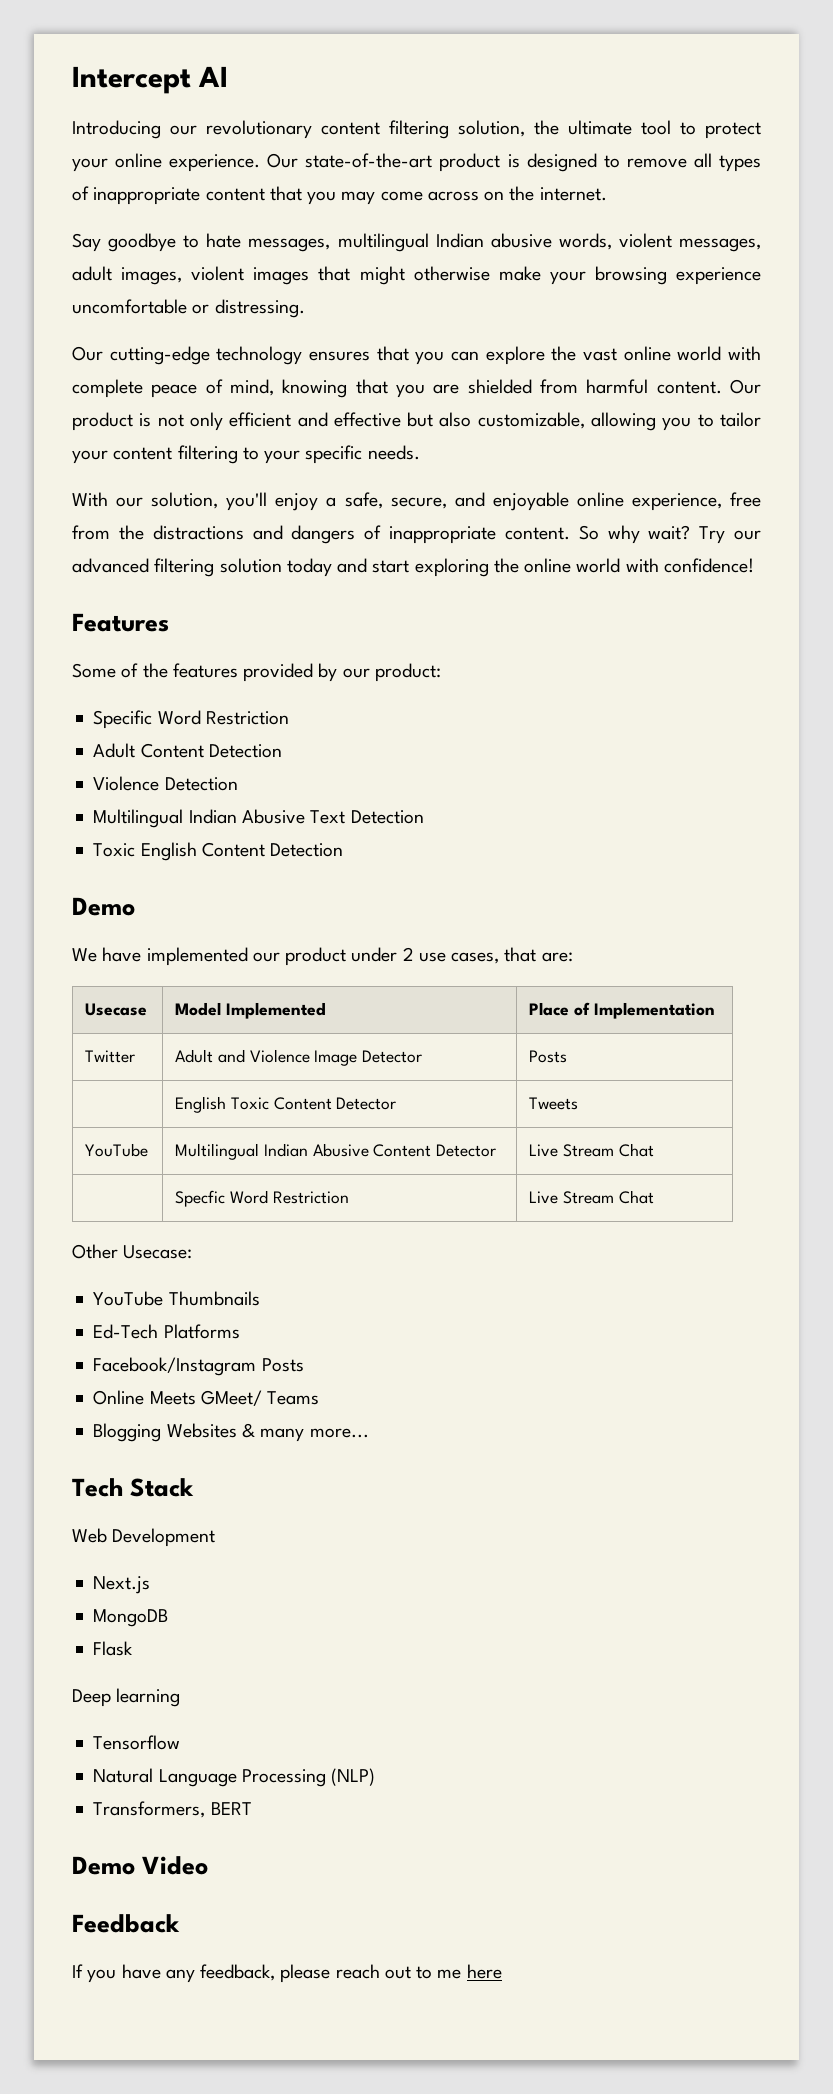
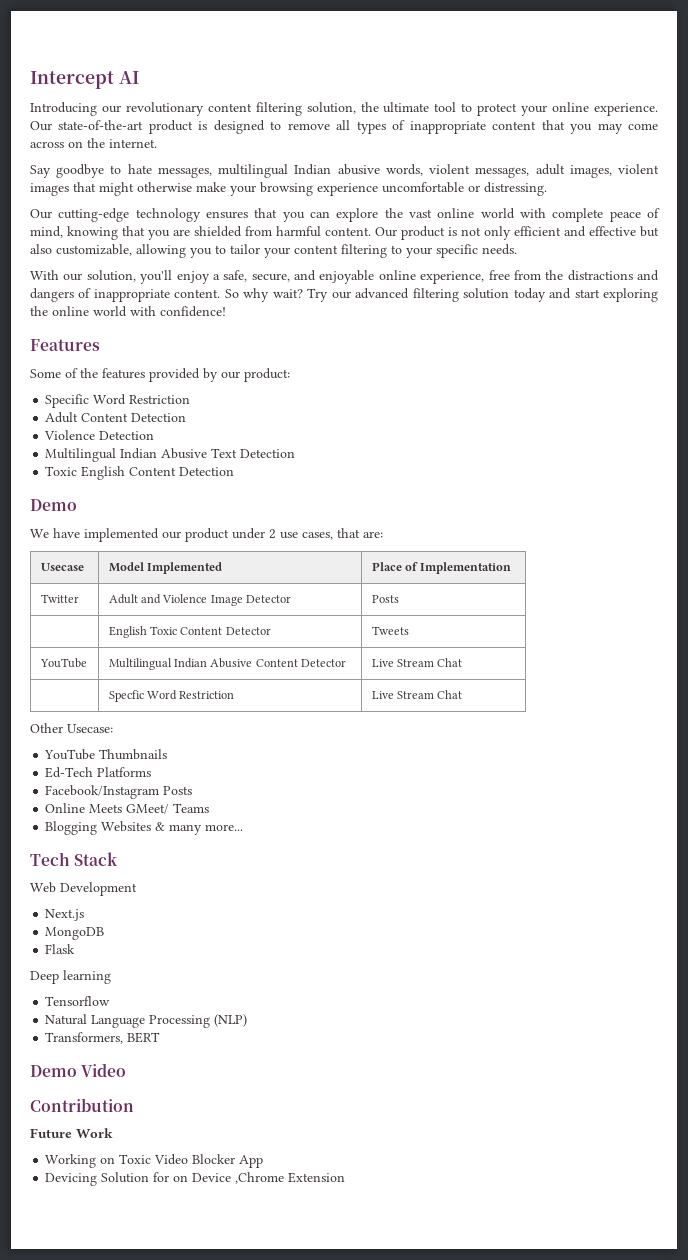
- Feedback
- If you have any feedback, please reach out to me here
+ Contribution
+ Future Work
+ Working on Toxic Video Blocker App
+ Devicing Solution for on Device ,Chrome Extension

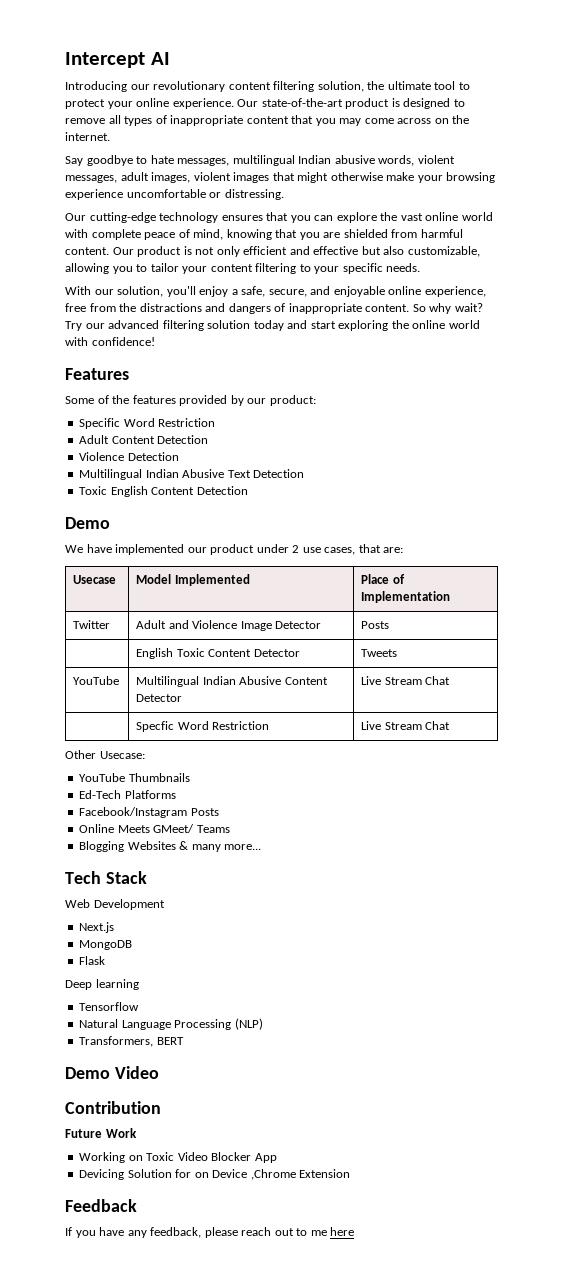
+ Feedback
+ If you have any feedback, please reach out to me here

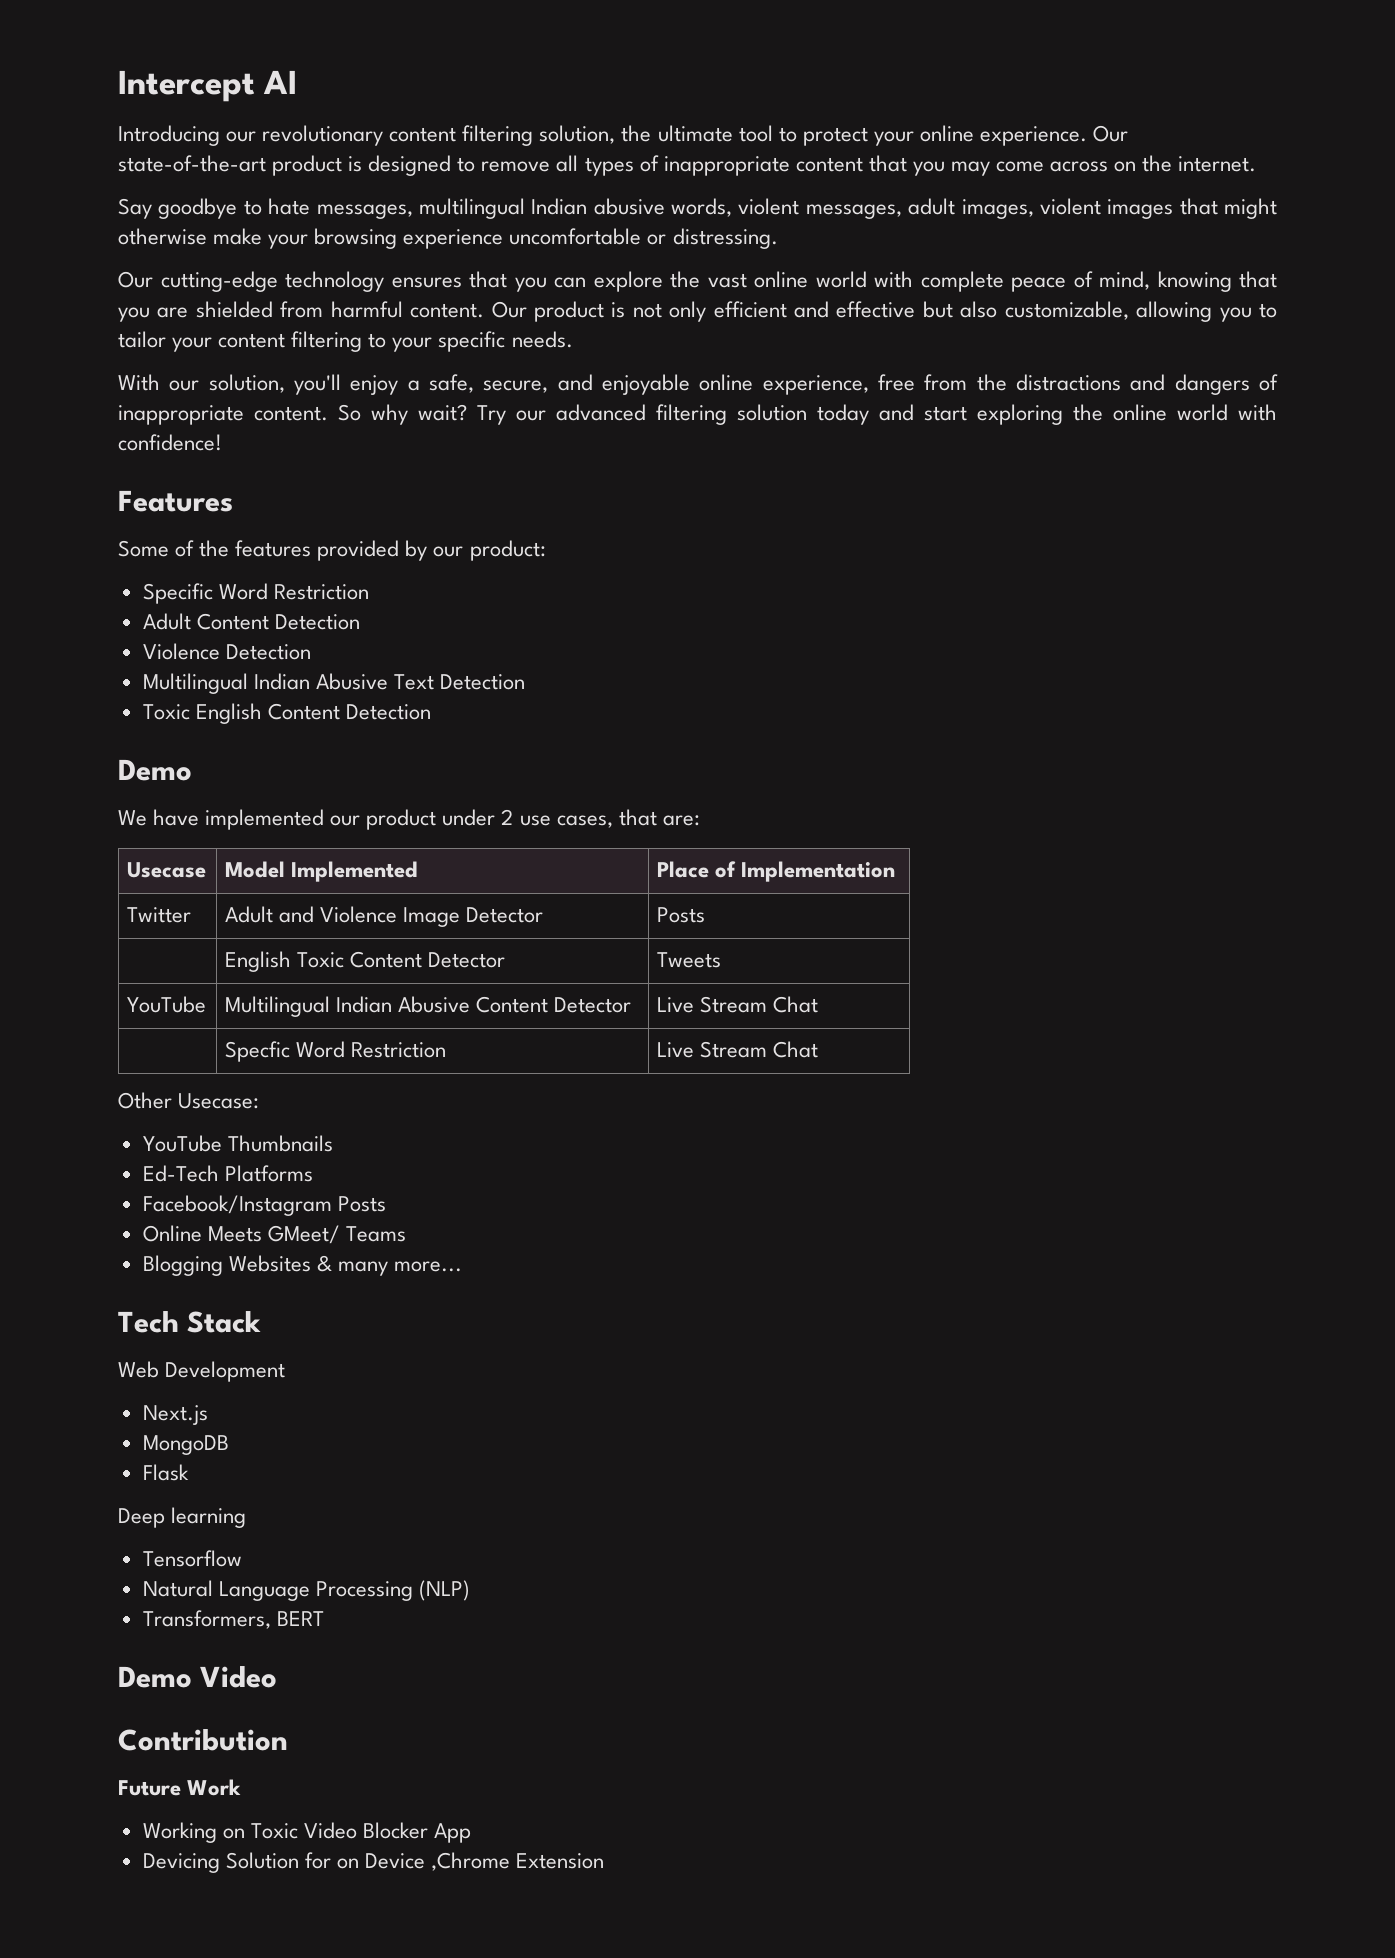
- Feedback
- If you have any feedback, please reach out to me here

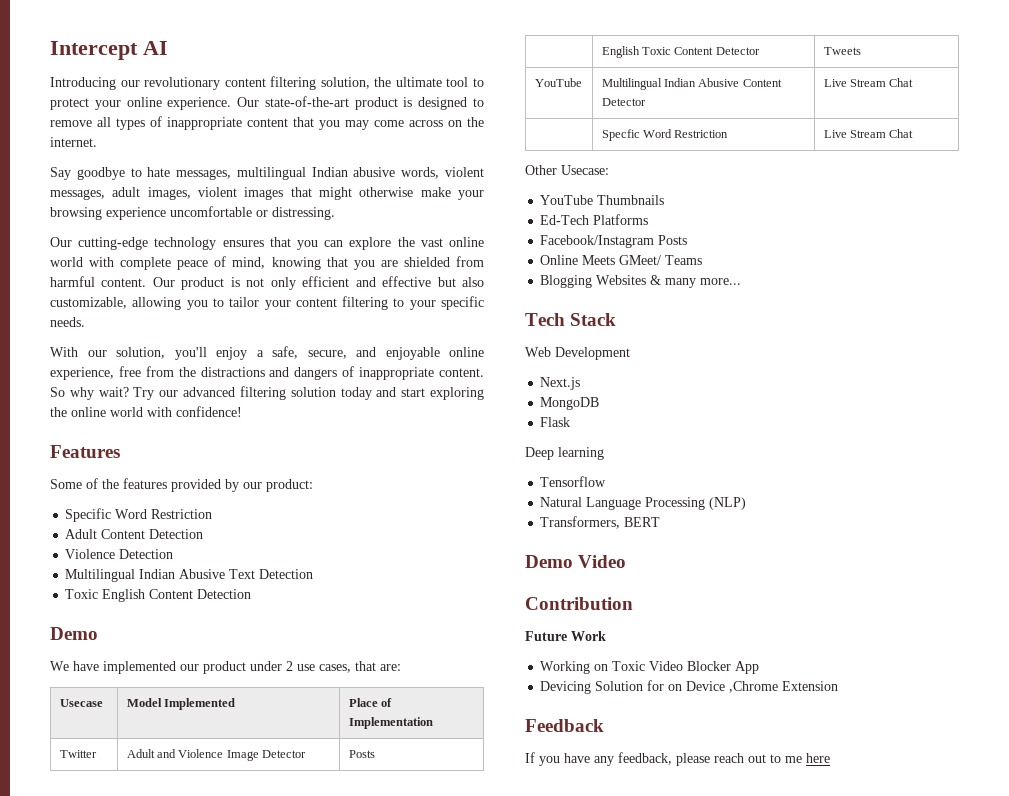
+ Feedback
+ If you have any feedback, please reach out to me here

